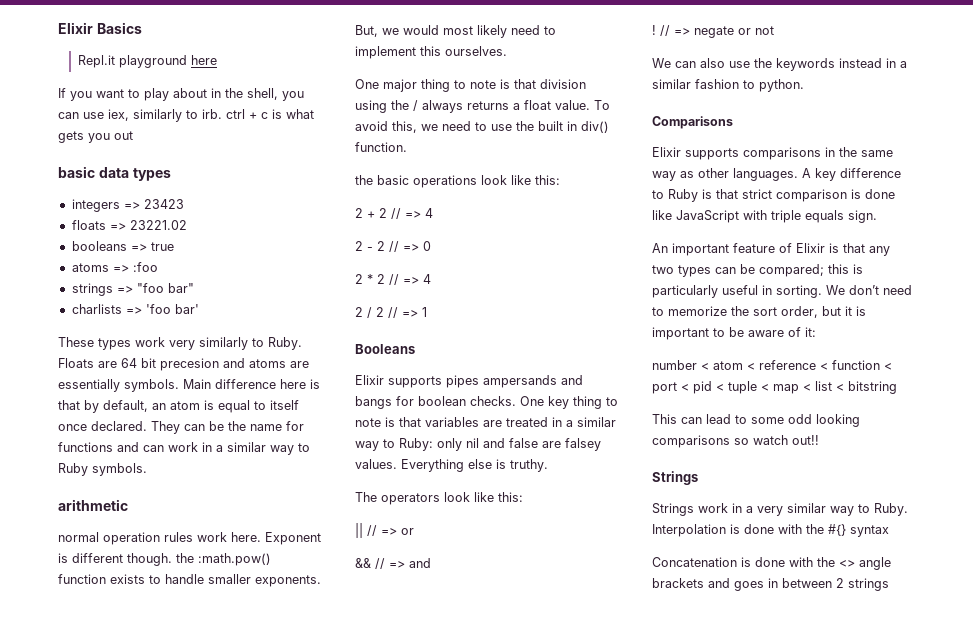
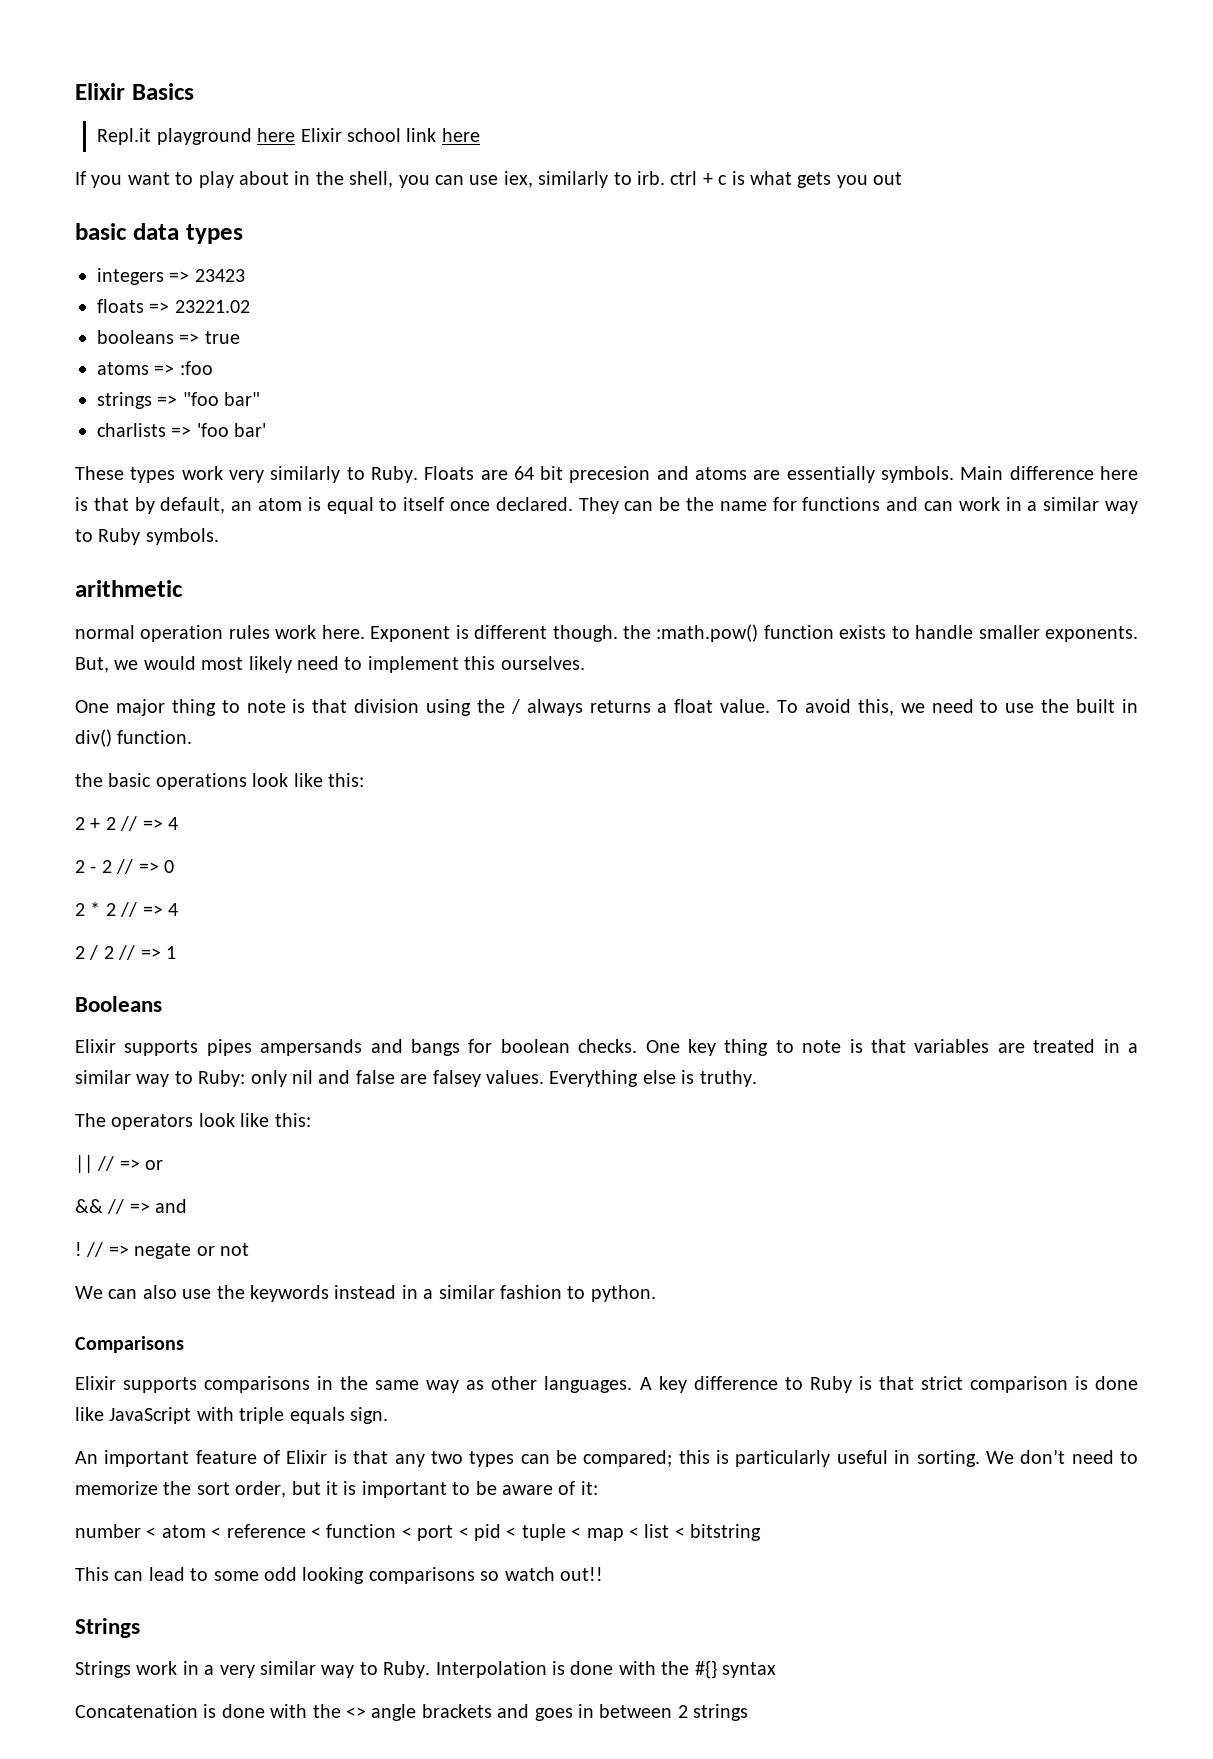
- Repl.it playground here
+ Repl.it playground here Elixir school link here

